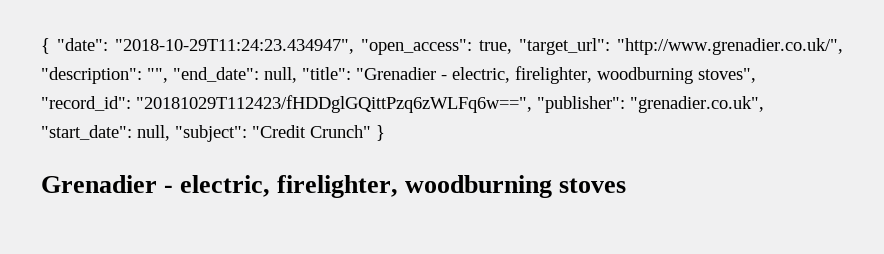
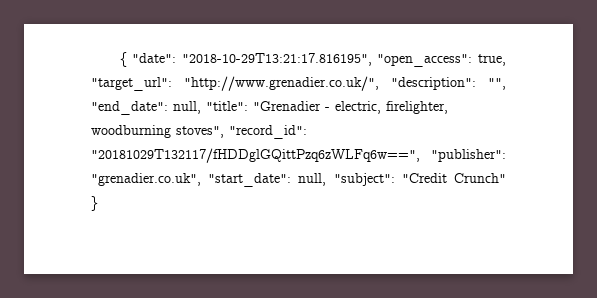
- { "date": "2018-10-29T11:24:23.434947", "open_access": true, "target_url": "http://www.grenadier.co.uk/", "description": "", "end_date": null, "title": "Grenadier - electric, firelighter, woodburning stoves", "record_id": "20181029T112423/fHDDglGQittPzq6zWLFq6w==", "publisher": "grenadier.co.uk", "start_date": null, "subject": "Credit Crunch" }
+ { "date": "2018-10-29T13:21:17.816195", "open_access": true, "target_url": "http://www.grenadier.co.uk/", "description": "", "end_date": null, "title": "Grenadier - electric, firelighter, woodburning stoves", "record_id": "20181029T132117/fHDDglGQittPzq6zWLFq6w==", "publisher": "grenadier.co.uk", "start_date": null, "subject": "Credit Crunch" }
- Grenadier - electric, firelighter, woodburning stoves

